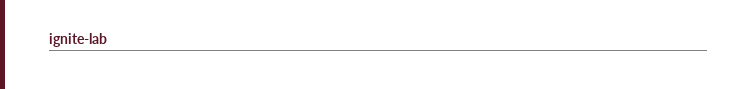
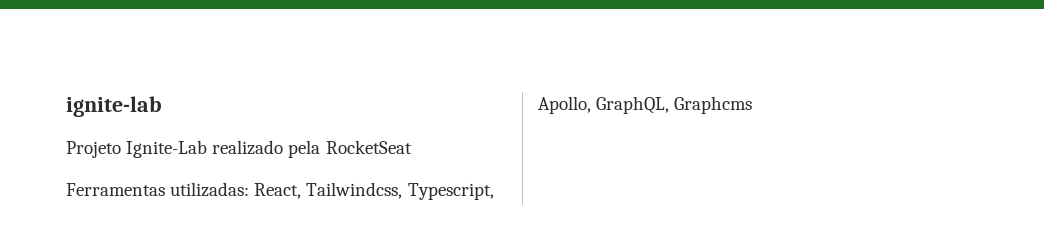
+ Projeto Ignite-Lab realizado pela RocketSeat
+ Ferramentas utilizadas: React, Tailwindcss, Typescript, Apollo, GraphQL, Graphcms

